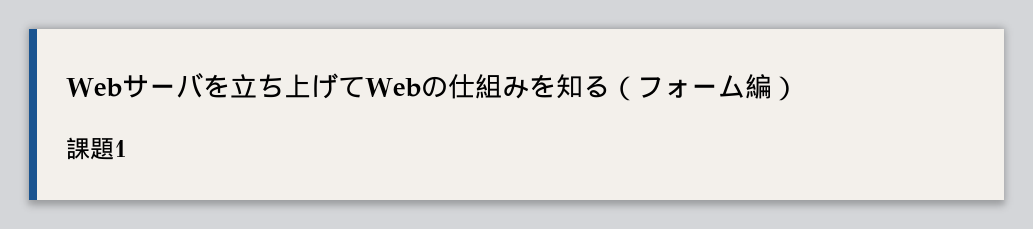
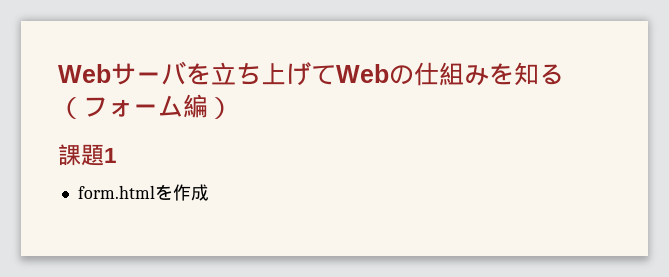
+ form.htmlを作成

